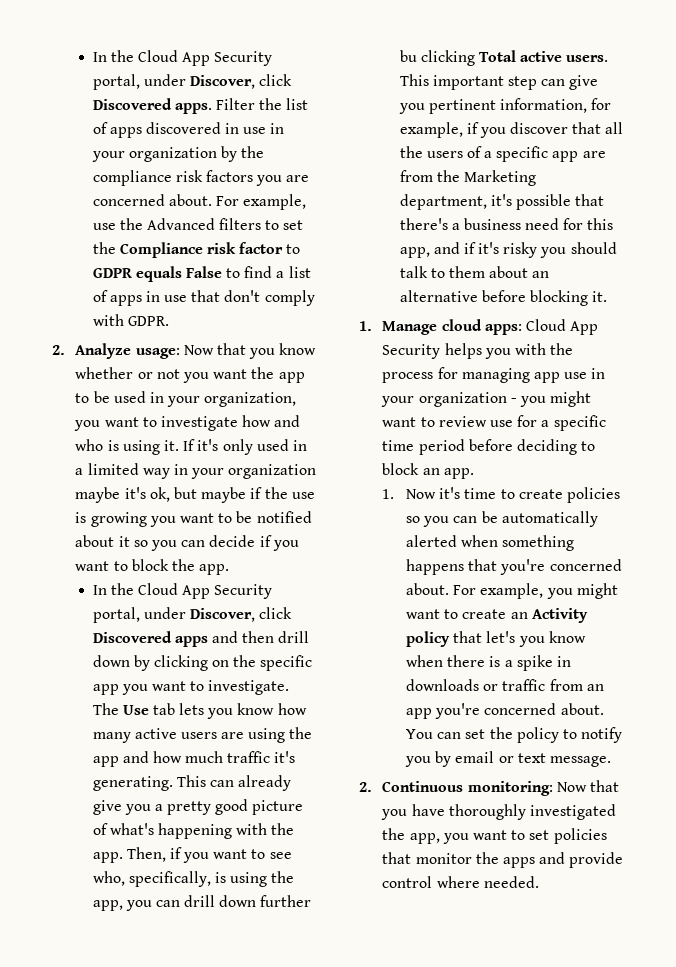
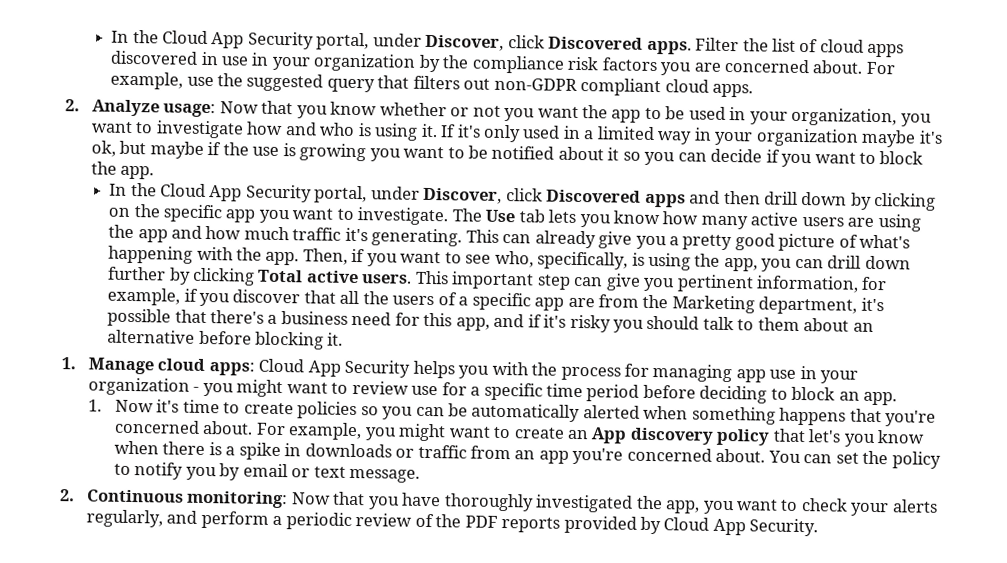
- Filter the list of apps discovered in use in your organization by the compliance risk factors you are concerned about.
+ Filter the list of cloud apps discovered in use in your organization by the compliance risk factors you are concerned about.
- For example, use the Advanced filters to set the Compliance risk factor to GDPR equals False to find a list of apps in use that don't comply with GDPR.
+ For example, use the suggested query that filters out non-GDPR compliant cloud apps.
- Then, if you want to see who, specifically, is using the app, you can drill down further bu clicking Total active users.
+ Then, if you want to see who, specifically, is using the app, you can drill down further by clicking Total active users.
- For example, you might want to create an Activity policy that let's you know when there is a spike in downloads or traffic from an app you're concerned about.
+ For example, you might want to create an App discovery policy that let's you know when there is a spike in downloads or traffic from an app you're concerned about.
- 2. Continuous monitoring: Now that you have thoroughly investigated the app, you want to set policies that monitor the apps and provide control where needed.
+ 2. Continuous monitoring: Now that you have thoroughly investigated the app, you want to check your alerts regularly, and perform a periodic review of the PDF reports provided by Cloud App Security.

